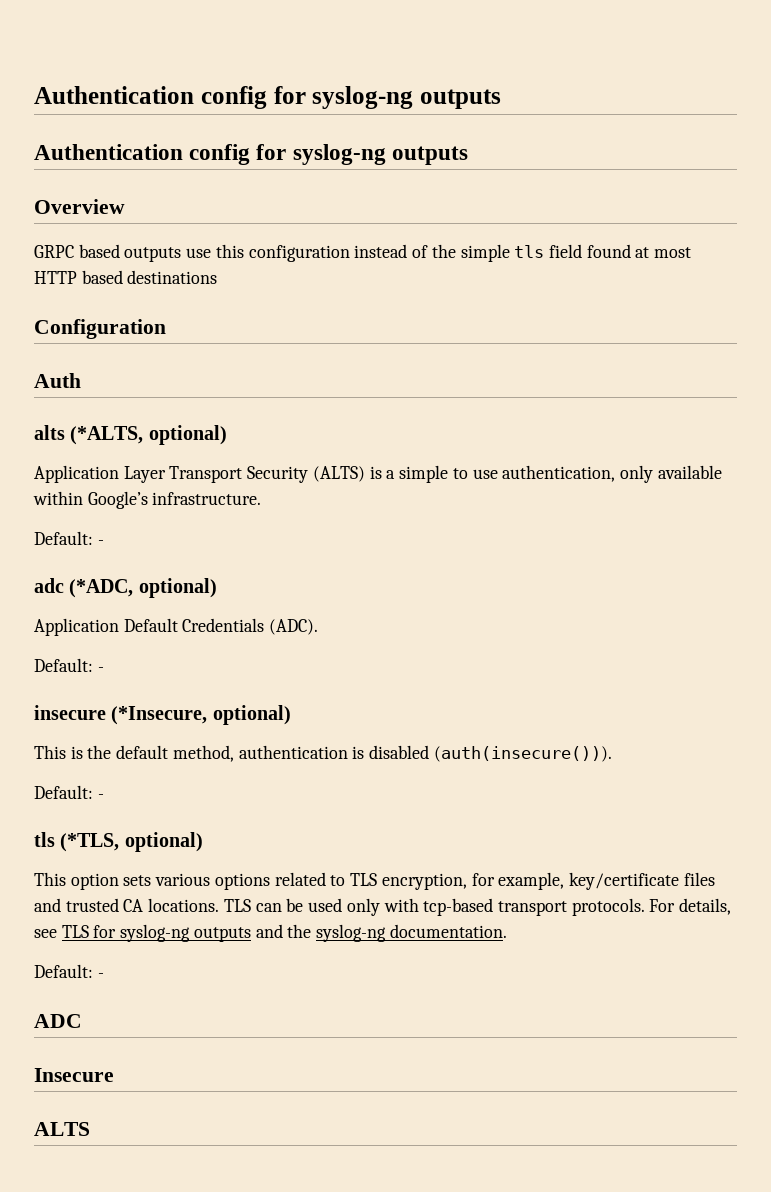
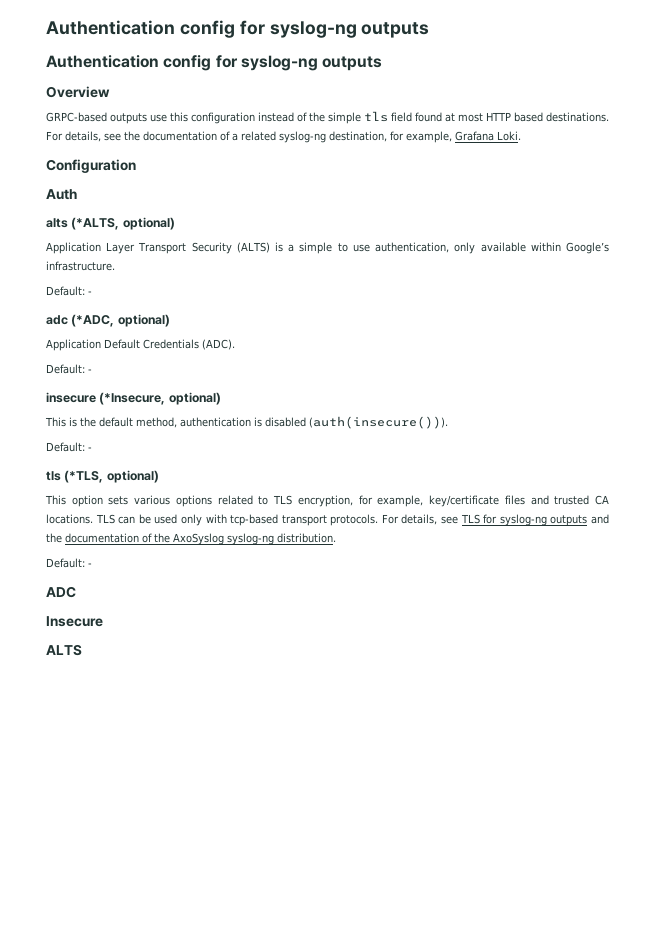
- GRPC based outputs use this configuration instead of the simple tls field found at most HTTP based destinations
+ GRPC-based outputs use this configuration instead of the simple tls field found at most HTTP based destinations. For details, see the documentation of a related syslog-ng destination, for example, Grafana Loki.
- For details, see TLS for syslog-ng outputs and the syslog-ng documentation.
+ For details, see TLS for syslog-ng outputs and the documentation of the AxoSyslog syslog-ng distribution.

